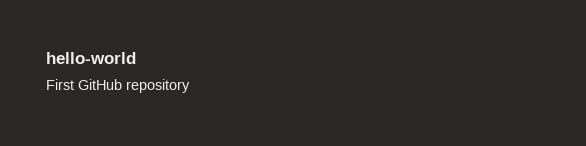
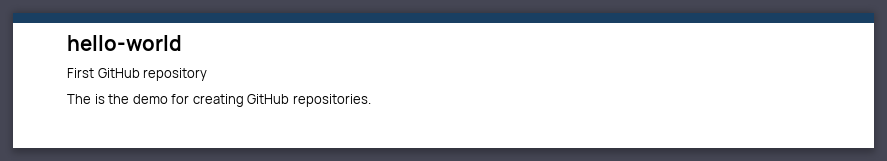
+ The is the demo for creating GitHub repositories.

